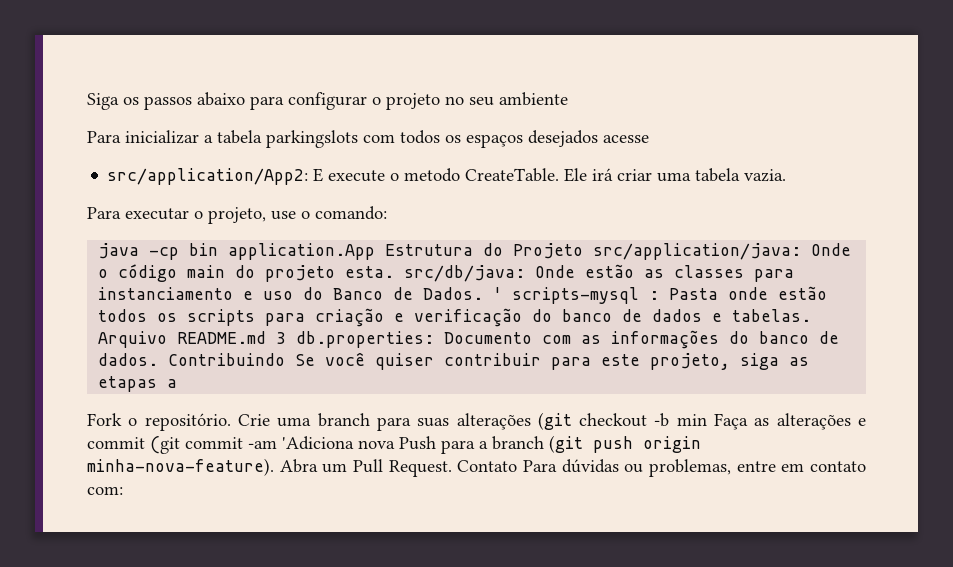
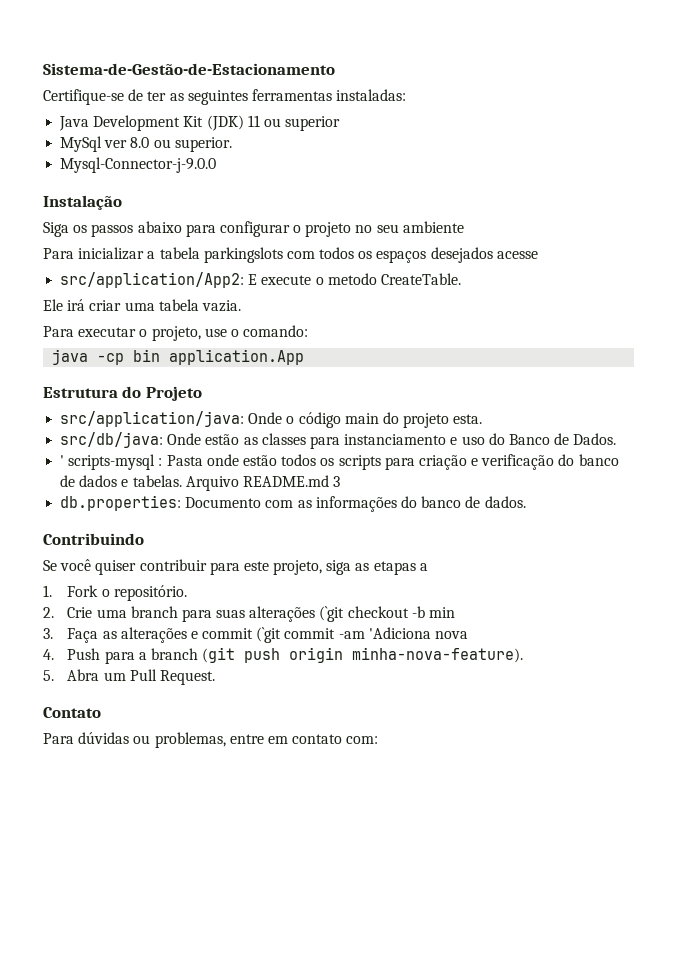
+ Sistema-de-Gestão-de-Estacionamento
+ Certifique-se de ter as seguintes ferramentas instaladas:
+ Java Development Kit (JDK) 11 ou superior
+ MySql ver 8.0 ou superior.
+ Mysql-Connector-j-9.0.0
+ Instalação
- src/application/App2: E execute o metodo CreateTable. Ele irá criar uma tabela vazia.
+ src/application/App2: E execute o metodo CreateTable.
+ Ele irá criar uma tabela vazia.
- java -cp bin application.App Estrutura do Projeto src/application/java: Onde o código main do projeto esta. src/db/java: Onde estão as classes para instanciamento e uso do Banco de Dados. ' scripts-mysql : Pasta onde estão todos os scripts para criação e verificação do banco de dados e tabelas.
+ java -cp bin application.App
+ Estrutura do Projeto
+ src/application/java: Onde o código main do projeto esta.
+ src/db/java: Onde estão as classes para instanciamento e uso do Banco de Dados.
+ ' scripts-mysql : Pasta onde estão todos os scripts para criação e verificação do banco de dados e tabelas.
- Arquivo README.md 3 db.properties: Documento com as informações do banco de dados. Contribuindo Se você quiser contribuir para este projeto, siga as etapas a
+ Arquivo README.md 3
+ db.properties: Documento com as informações do banco de dados.
+ Contribuindo
+ Se você quiser contribuir para este projeto, siga as etapas a
- Fork o repositório. Crie uma branch para suas alterações (git checkout -b min Faça as alterações e commit (git commit -am 'Adiciona nova Push para a branch (git push origin minha-nova-feature). Abra um Pull Request. Contato Para dúvidas ou problemas, entre em contato com:
+ 1. Fork o repositório.
+ 2. Crie uma branch para suas alterações (`git checkout -b min
+ 3. Faça as alterações e commit (`git commit -am 'Adiciona nova
+ 4. Push para a branch (git push origin minha-nova-feature).
+ 5. Abra um Pull Request.
+ Contato
+ Para dúvidas ou problemas, entre em contato com:

